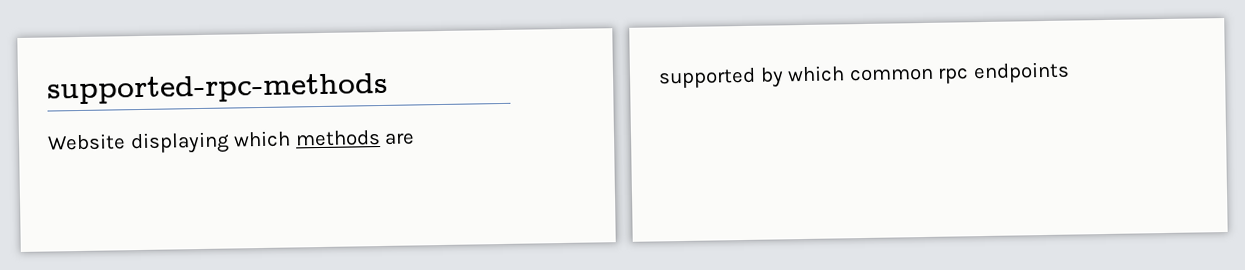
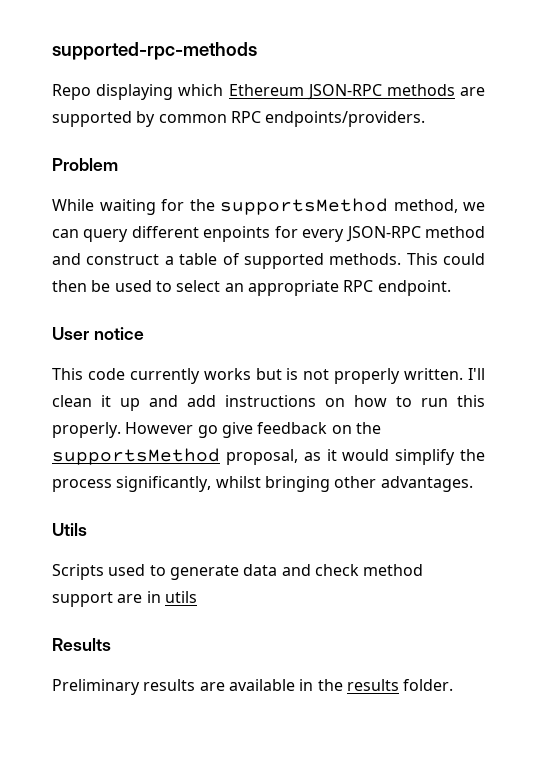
- Website displaying which methods are supported by which common rpc endpoints
+ Repo displaying which Ethereum JSON-RPC methods are supported by common RPC endpoints/providers.
+ Problem
+ While waiting for the supportsMethod method, we can query different enpoints for every JSON-RPC method and construct a table of supported methods. This could then be used to select an appropriate RPC endpoint.
+ User notice
+ This code currently works but is not properly written. I'll clean it up and add instructions on how to run this properly. However go give feedback on the supportsMethod proposal, as it would simplify the process significantly, whilst bringing other advantages.
+ Utils
+ Scripts used to generate data and check method support are in utils
+ Results
+ Preliminary results are available in the results folder.

